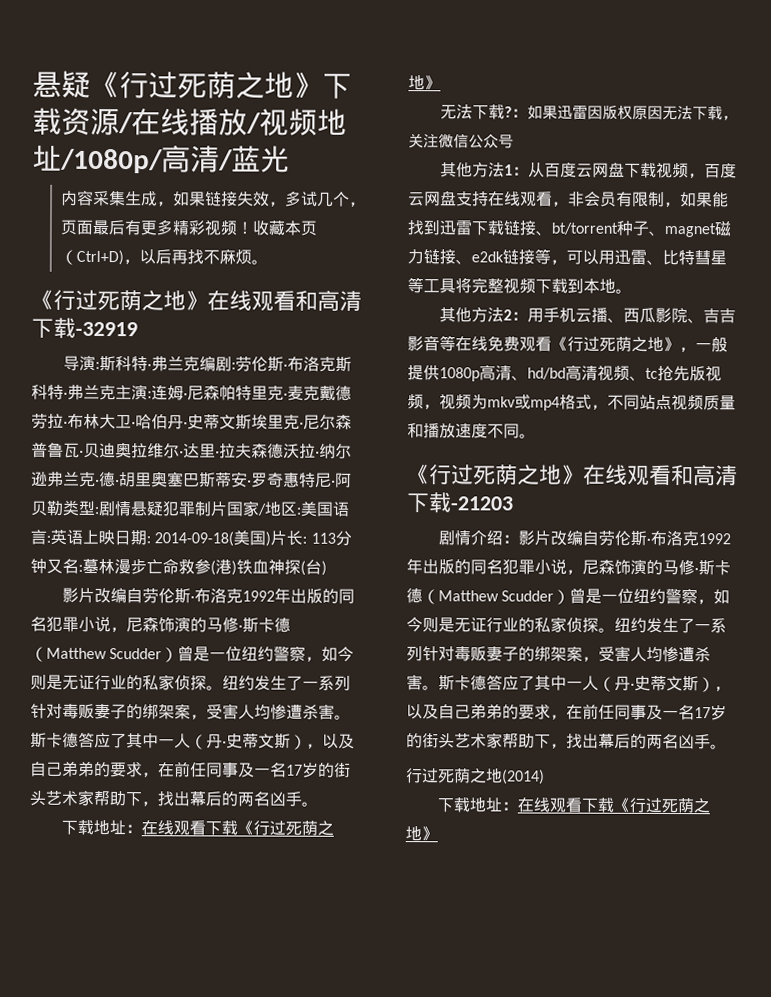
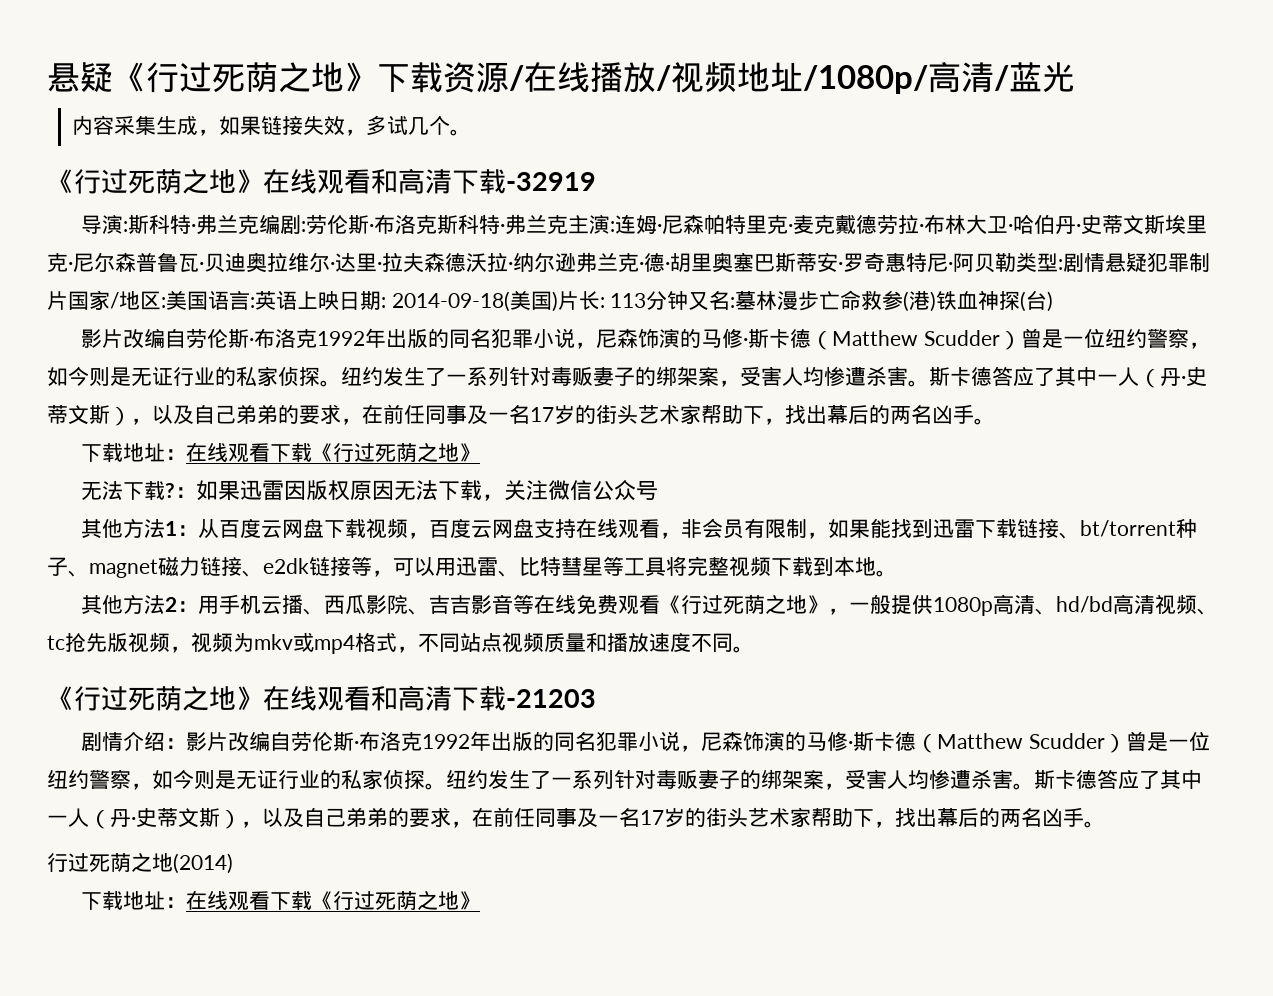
- 内容采集生成，如果链接失效，多试几个，页面最后有更多精彩视频！收藏本页（Ctrl+D)，以后再找不麻烦。
+ 内容采集生成，如果链接失效，多试几个。

